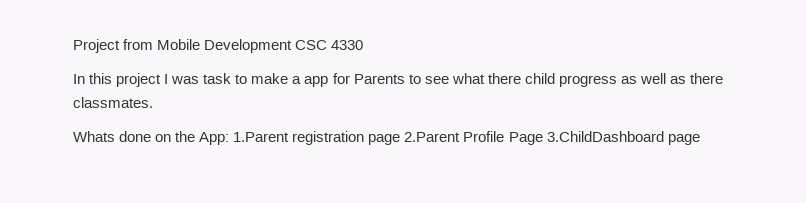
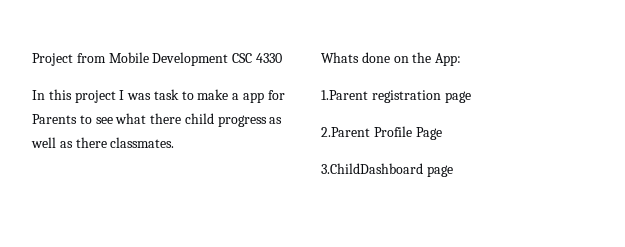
- Whats done on the App: 1.Parent registration page 2.Parent Profile Page 3.ChildDashboard page
+ Whats done on the App:
+ 1.Parent registration page
+ 2.Parent Profile Page
+ 3.ChildDashboard page

